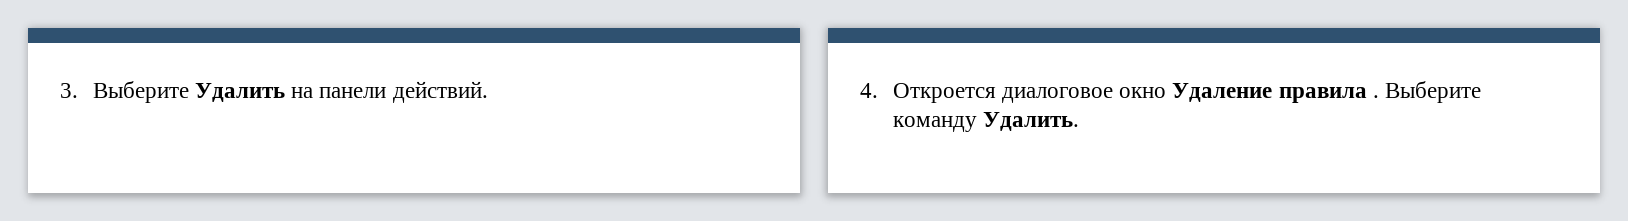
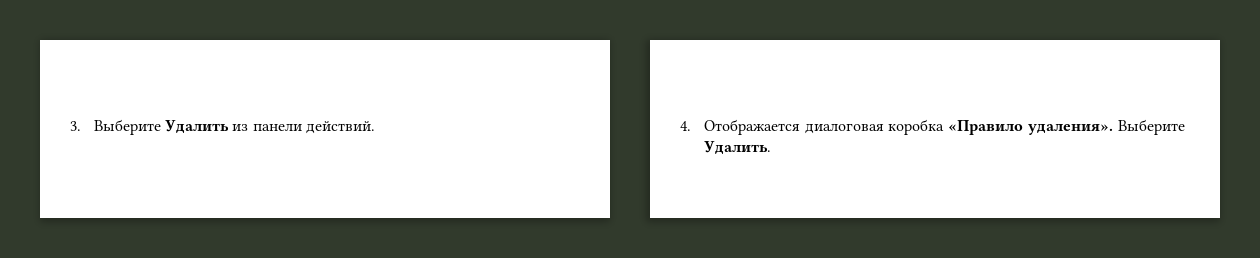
- 3. Выберите Удалить на панели действий.
+ 3. Выберите Удалить из панели действий.
- 4. Откроется диалоговое окно Удаление правила . Выберите команду Удалить.
+ 4. Отображается диалоговая коробка «Правило удаления». Выберите Удалить.

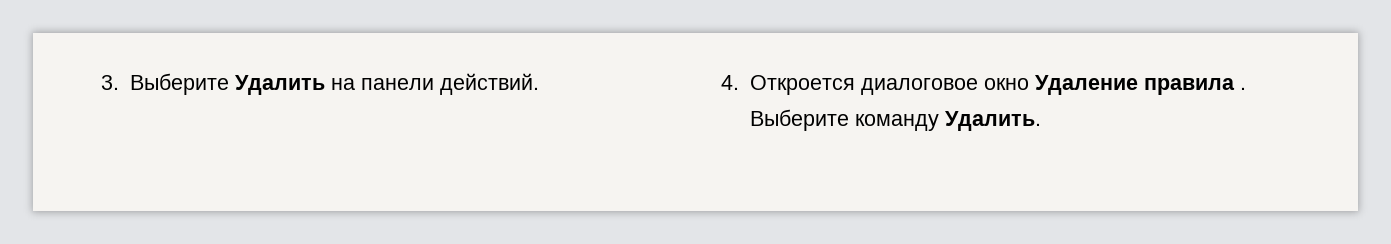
- 3. Выберите Удалить из панели действий.
+ 3. Выберите Удалить на панели действий.
- 4. Отображается диалоговая коробка «Правило удаления». Выберите Удалить.
+ 4. Откроется диалоговое окно Удаление правила . Выберите команду Удалить.

